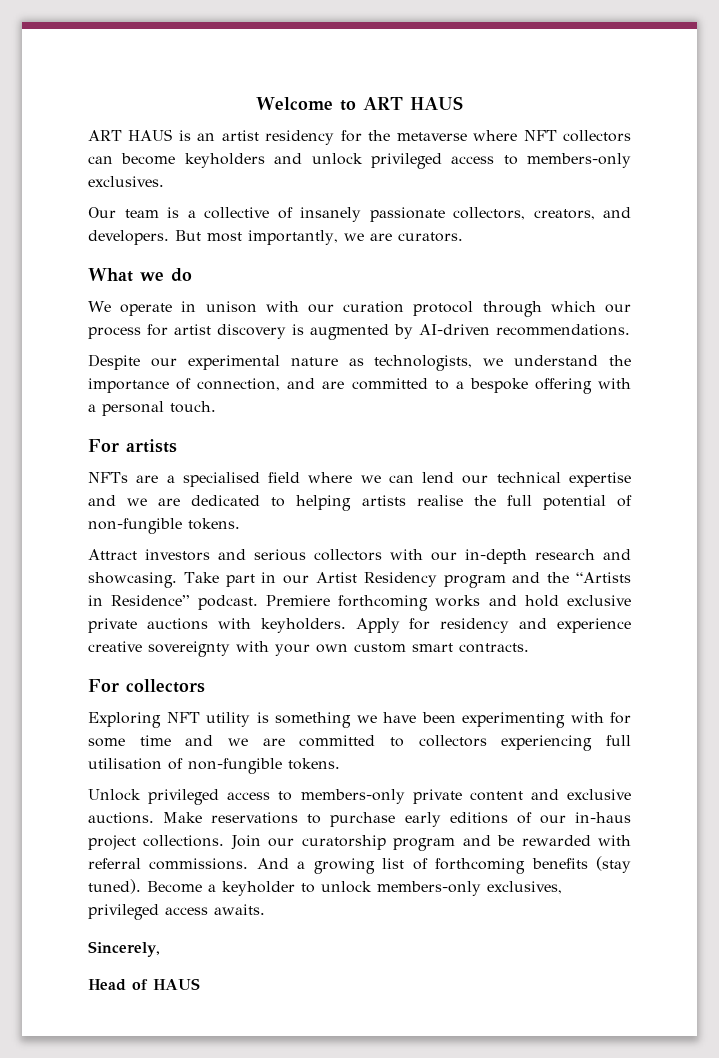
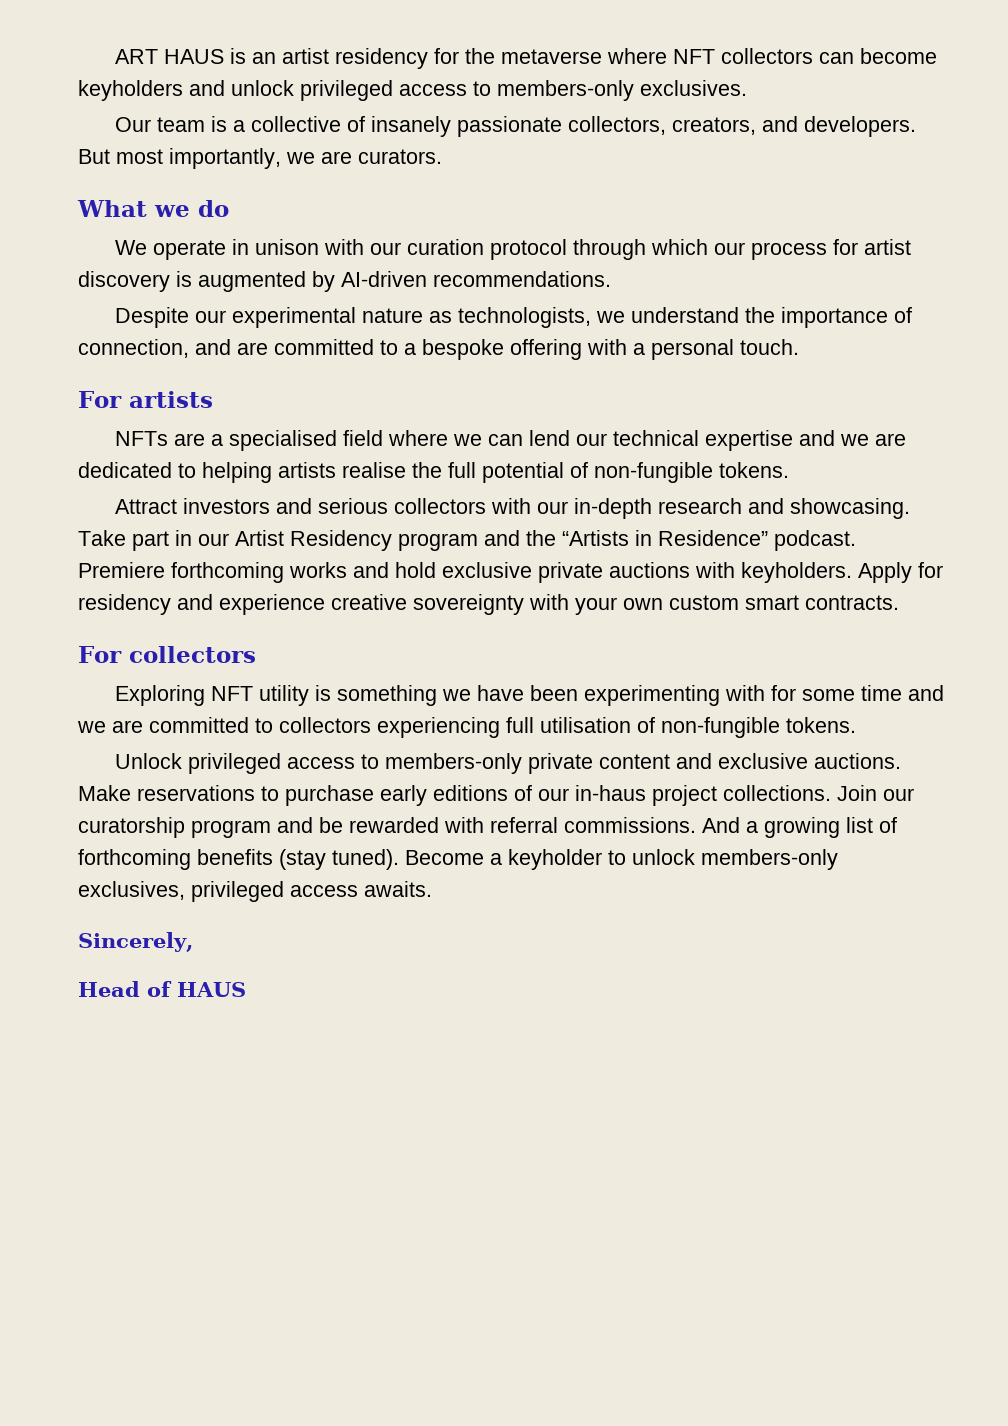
- Welcome to ART HAUS

